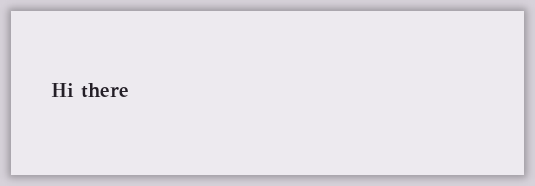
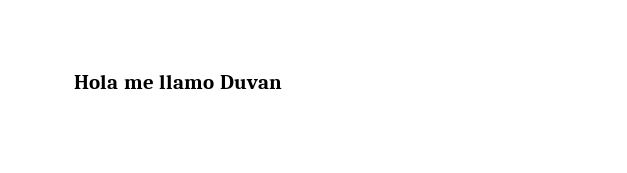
- Hi there
+ Hola me llamo Duvan

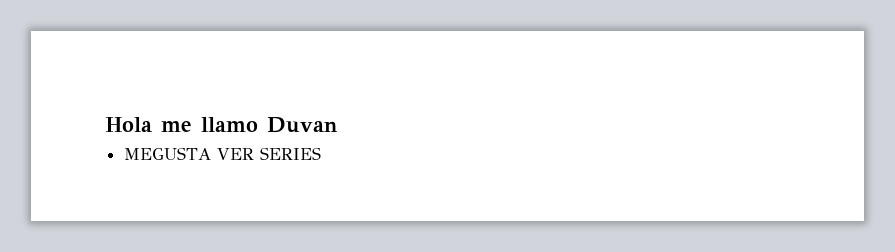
+ MEGUSTA VER SERIES

